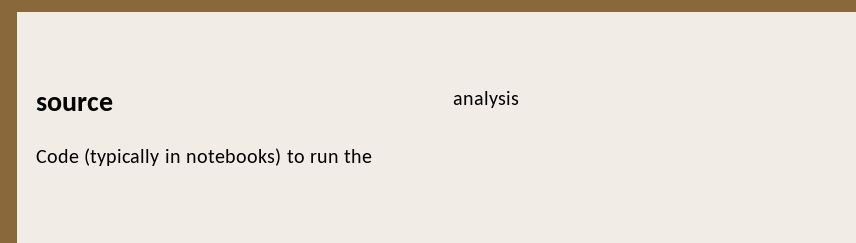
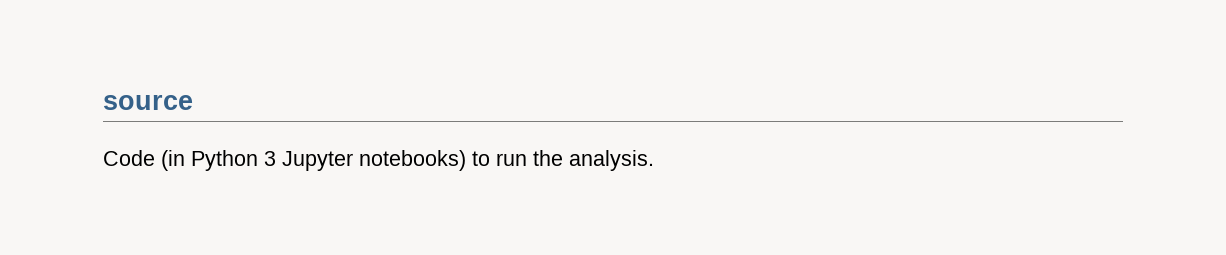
- Code (typically in notebooks) to run the analysis
+ Code (in Python 3 Jupyter notebooks) to run the analysis.

